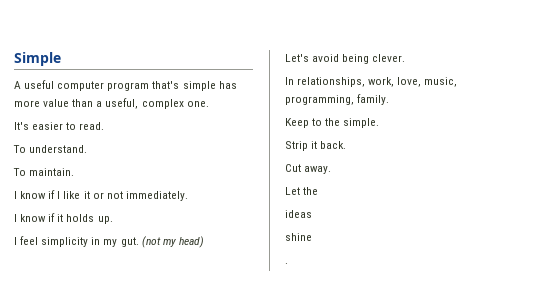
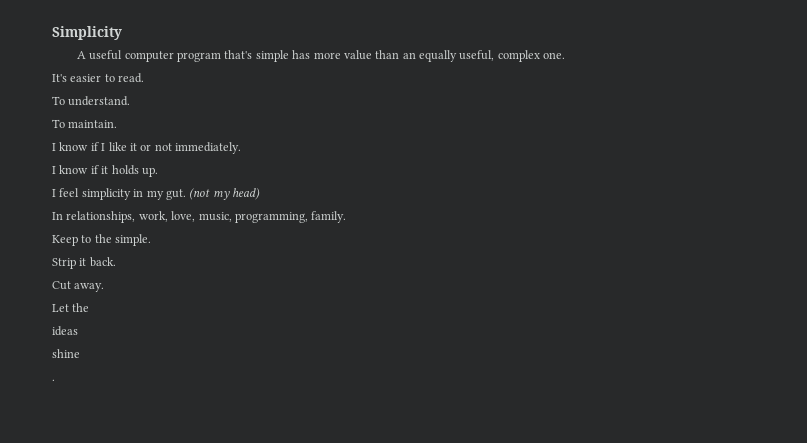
- Simple
+ Simplicity
- A useful computer program that's simple has more value than a useful, complex one.
+ A useful computer program that's simple has more value than an equally useful, complex one.
- Let's avoid being clever.

